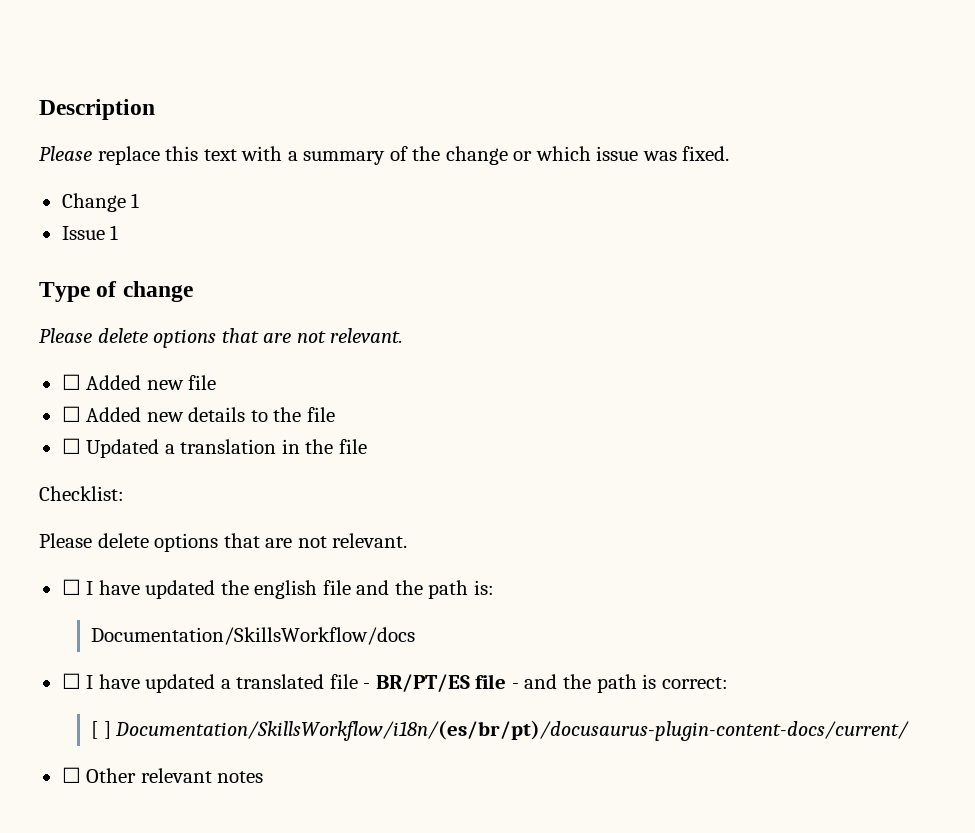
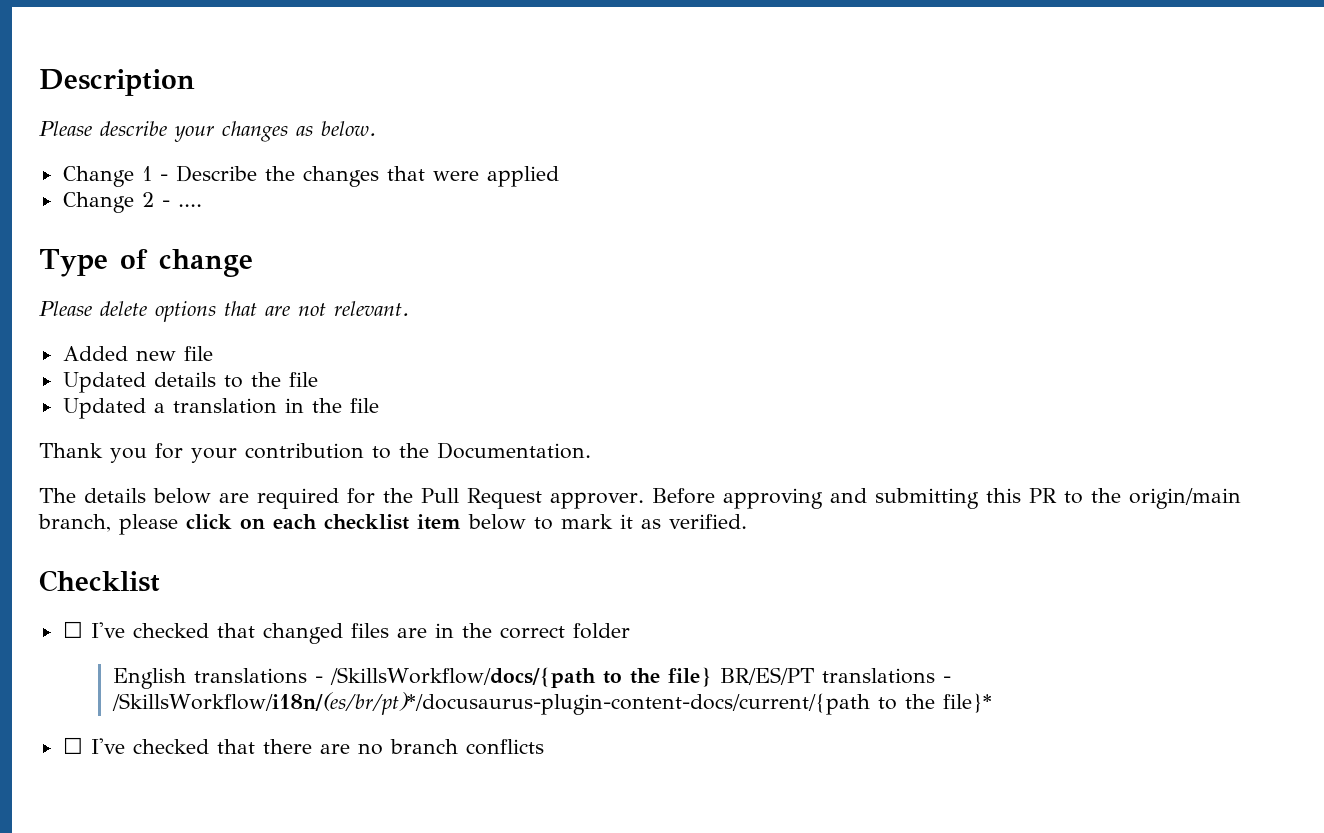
- Please replace this text with a summary of the change or which issue was fixed.
- Change 1
- Issue 1
+ Please describe your changes as below.
+ Change 1 - Describe the changes that were applied
+ Change 2 - ....
- ☐ Added new file
+ Added new file
- ☐ Added new details to the file
+ Updated details to the file
- ☐ Updated a translation in the file
+ Updated a translation in the file
- Checklist:
- Please delete options that are not relevant.
- ☐ I have updated the english file and the path is:
- Documentation/SkillsWorkflow/docs
- ☐ I have updated a translated file - BR/PT/ES file - and the path is correct:
- [ ] Documentation/SkillsWorkflow/i18n/(es/br/pt)/docusaurus-plugin-content-docs/current/
- ☐ Other relevant notes
+ Thank you for your contribution to the Documentation.
+ The details below are required for the Pull Request approver. Before approving and submitting this PR to the origin/main branch, please click on each checklist item below to mark it as verified.
+ Checklist
+ ☐ I've checked that changed files are in the correct folder
+ English translations - /SkillsWorkflow/docs/{path to the file} BR/ES/PT translations - /SkillsWorkflow/i18n/(es/br/pt)*/docusaurus-plugin-content-docs/current/{path to the file}*
+ ☐ I've checked that there are no branch conflicts

